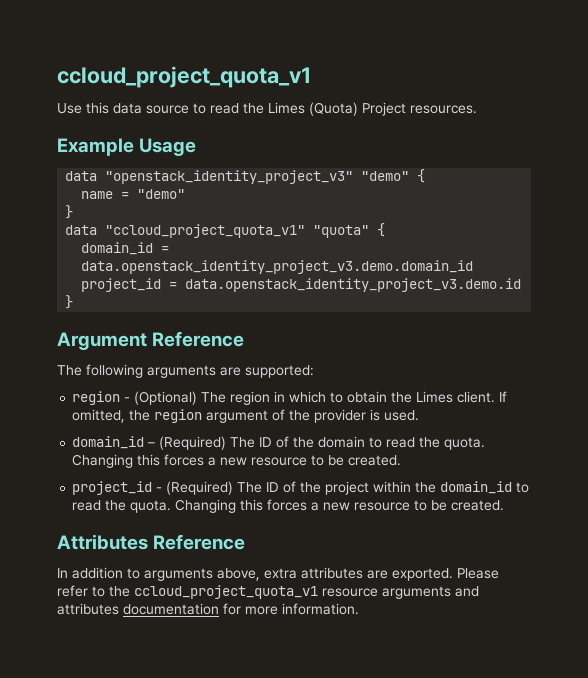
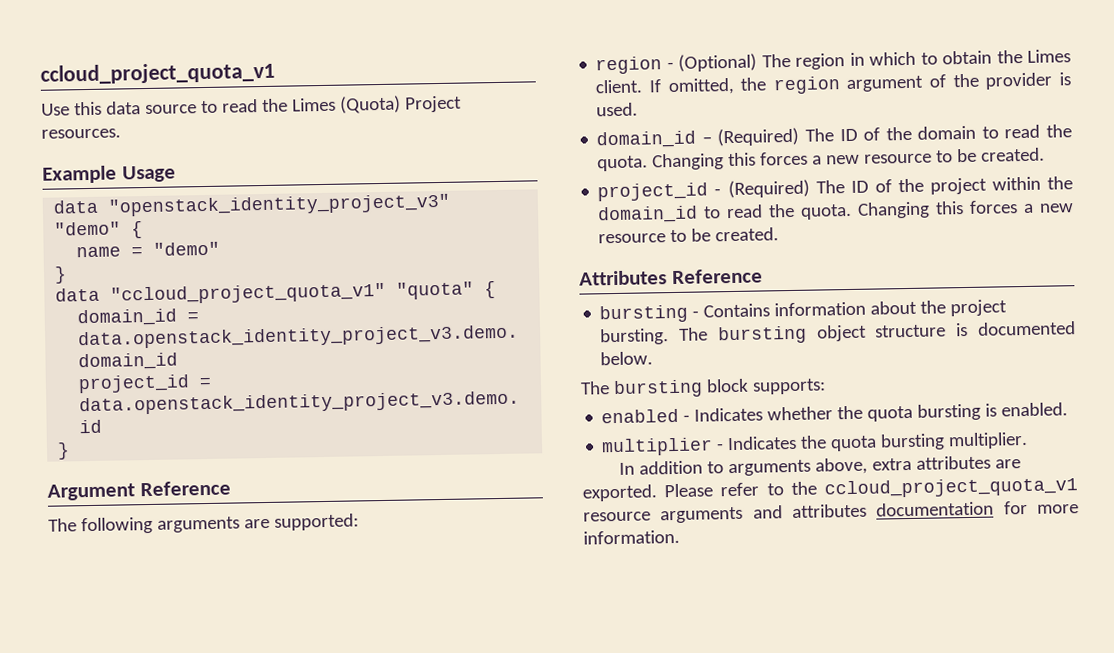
+ bursting - Contains information about the project bursting. The bursting object structure is documented below.
+ The bursting block supports:
+ enabled - Indicates whether the quota bursting is enabled.
+ multiplier - Indicates the quota bursting multiplier.

